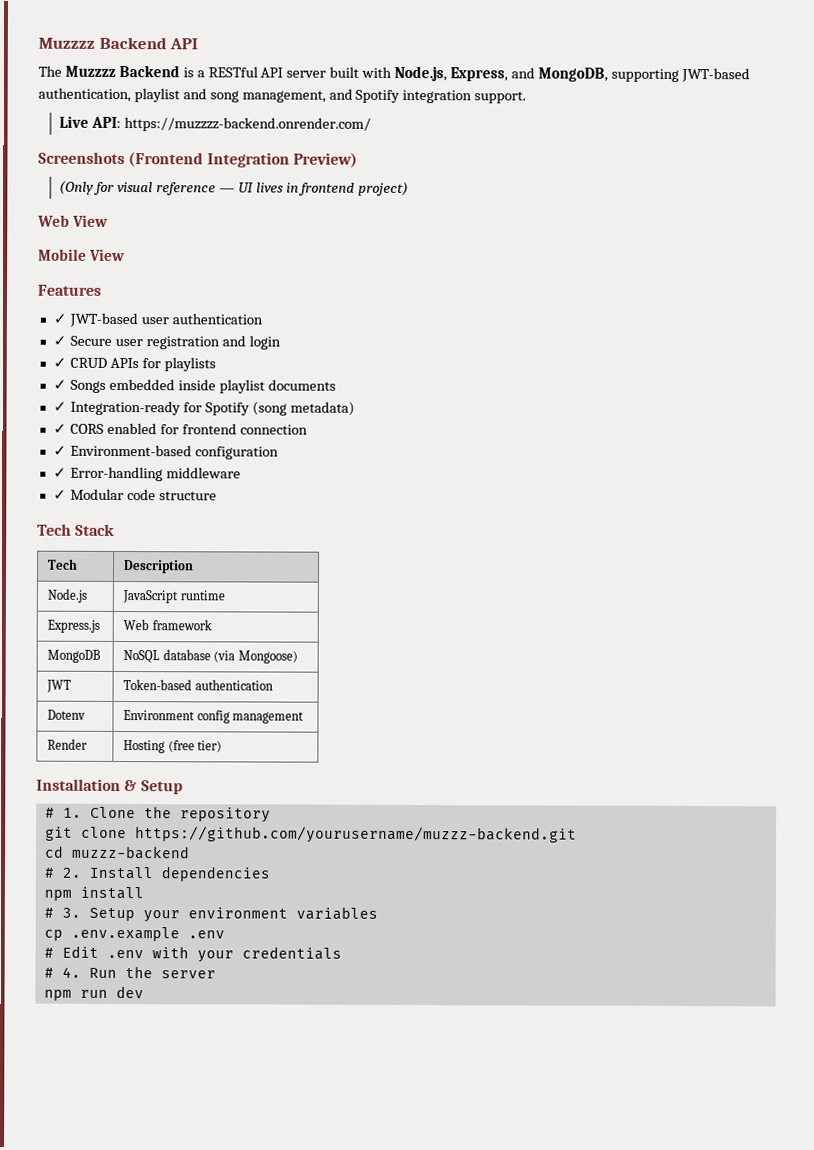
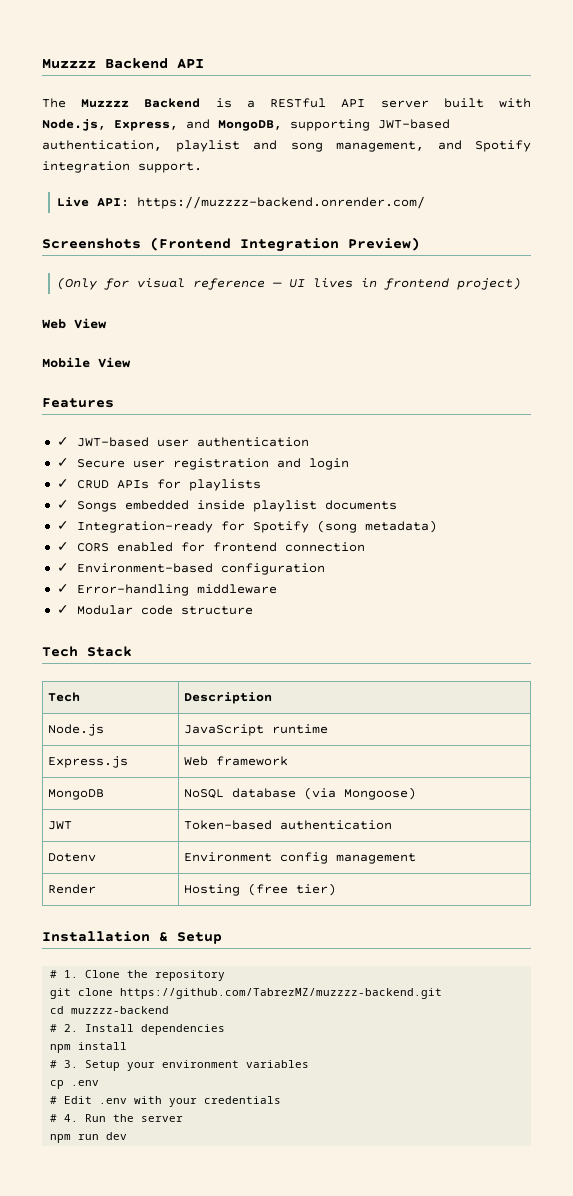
- git clone https://github.com/yourusername/muzzz-backend.git
+ git clone https://github.com/TabrezMZ/muzzzz-backend.git
- cd muzzz-backend
+ cd muzzzz-backend
- cp .env.example .env
+ cp .env

